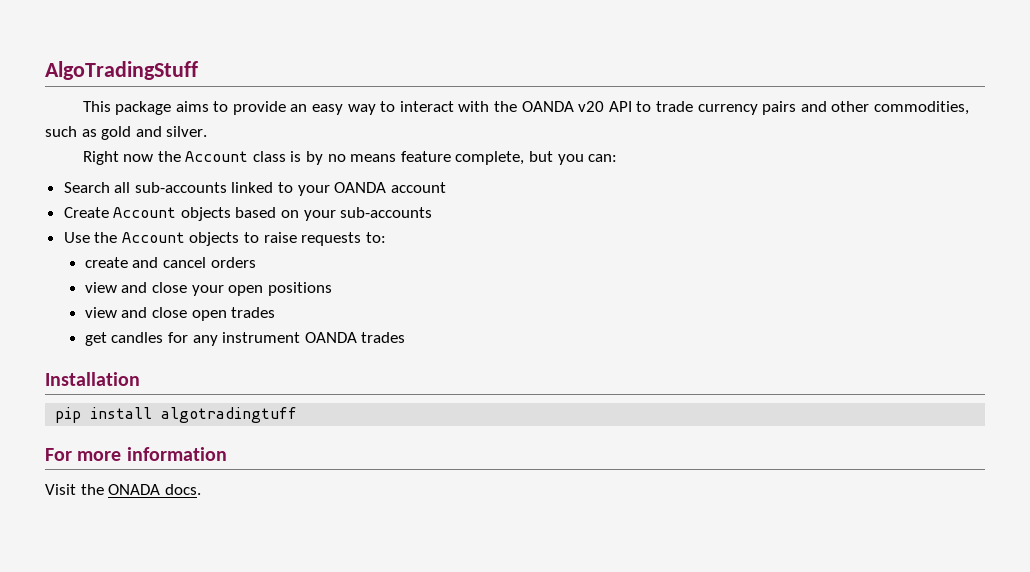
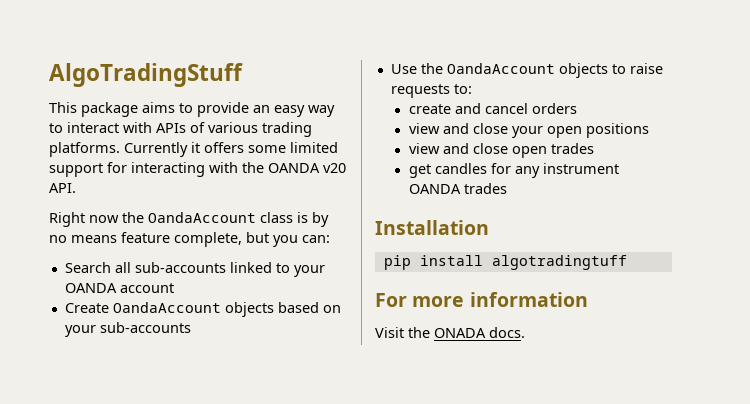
- This package aims to provide an easy way to interact with the OANDA v20 API to trade currency pairs and other commodities, such as gold and silver.
+ This package aims to provide an easy way to interact with APIs of various trading platforms. Currently it offers some limited support for interacting with the OANDA v20 API.
- Right now the Account class is by no means feature complete, but you can:
+ Right now the OandaAccount class is by no means feature complete, but you can:
- Create Account objects based on your sub-accounts
+ Create OandaAccount objects based on your sub-accounts
- Use the Account objects to raise requests to:
+ Use the OandaAccount objects to raise requests to:

